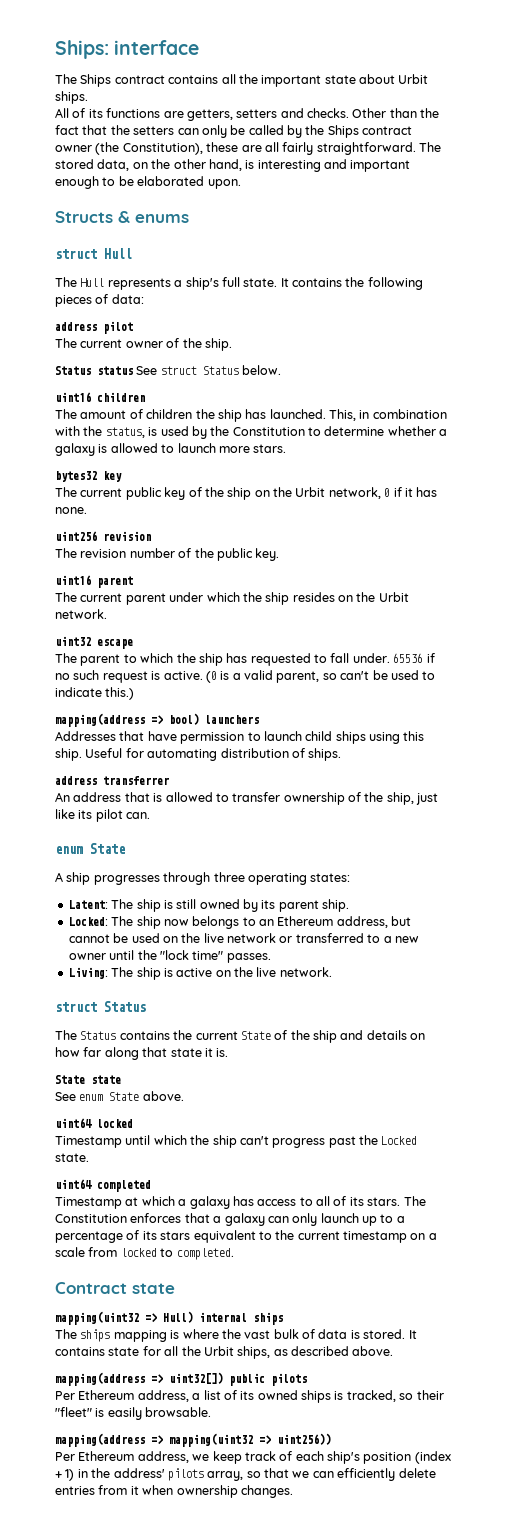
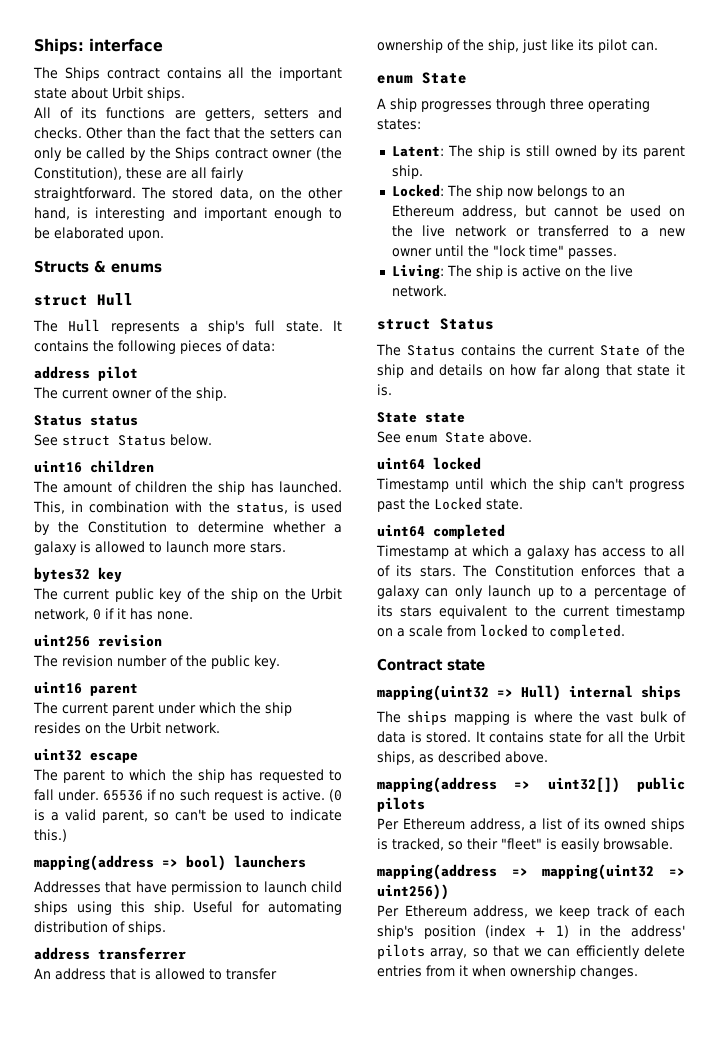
- Status status See struct Status below.
+ Status status
+ See struct Status below.

